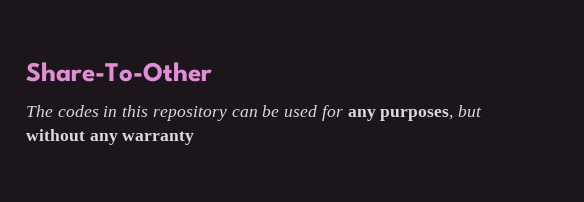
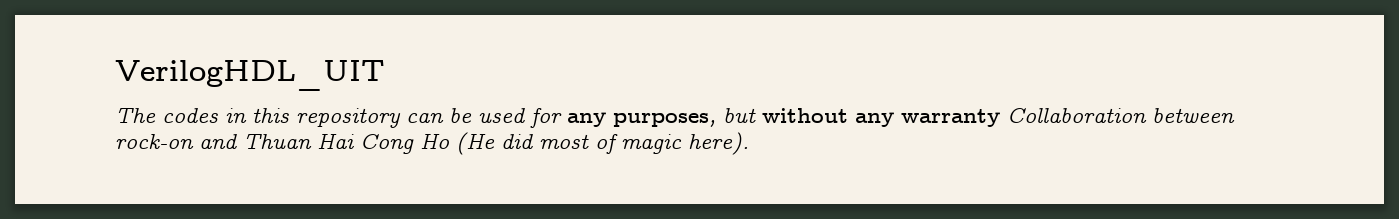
- Share-To-Other
+ VerilogHDL_UIT
- The codes in this repository can be used for any purposes, but without any warranty
+ The codes in this repository can be used for any purposes, but without any warranty Collaboration between rock-on and Thuan Hai Cong Ho (He did most of magic here).

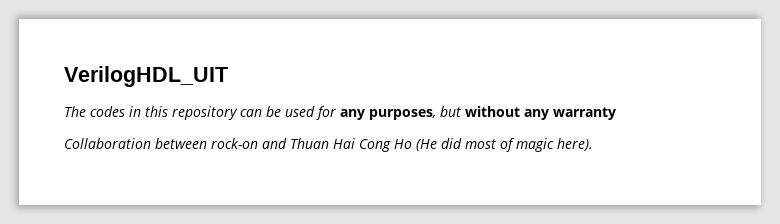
- The codes in this repository can be used for any purposes, but without any warranty Collaboration between rock-on and Thuan Hai Cong Ho (He did most of magic here).
+ The codes in this repository can be used for any purposes, but without any warranty
+ Collaboration between rock-on and Thuan Hai Cong Ho (He did most of magic here).

